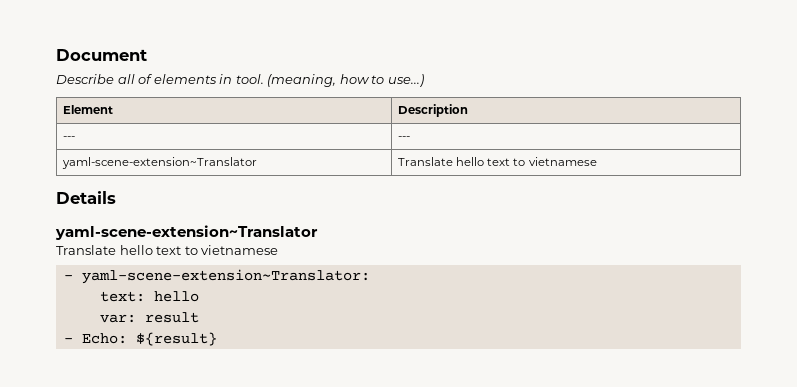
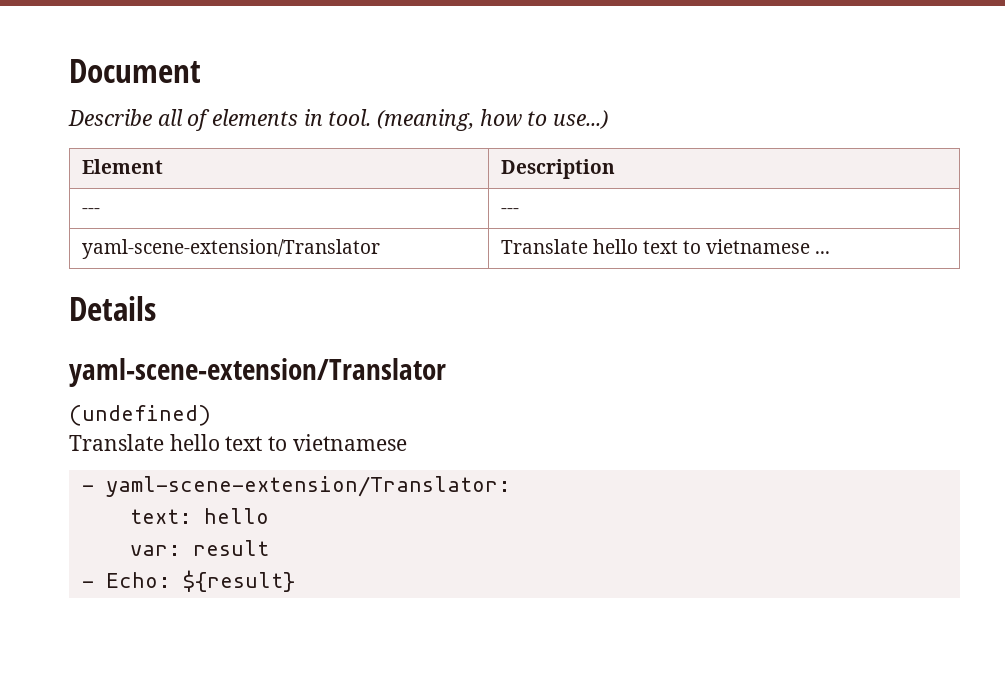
- yaml-scene-extension~Translator | Translate hello text to vietnamese
+ yaml-scene-extension/Translator | Translate hello text to vietnamese ...
  Details
- yaml-scene-extension~Translator
+ yaml-scene-extension/Translator
+ (undefined)
- - yaml-scene-extension~Translator:
+ - yaml-scene-extension/Translator:

